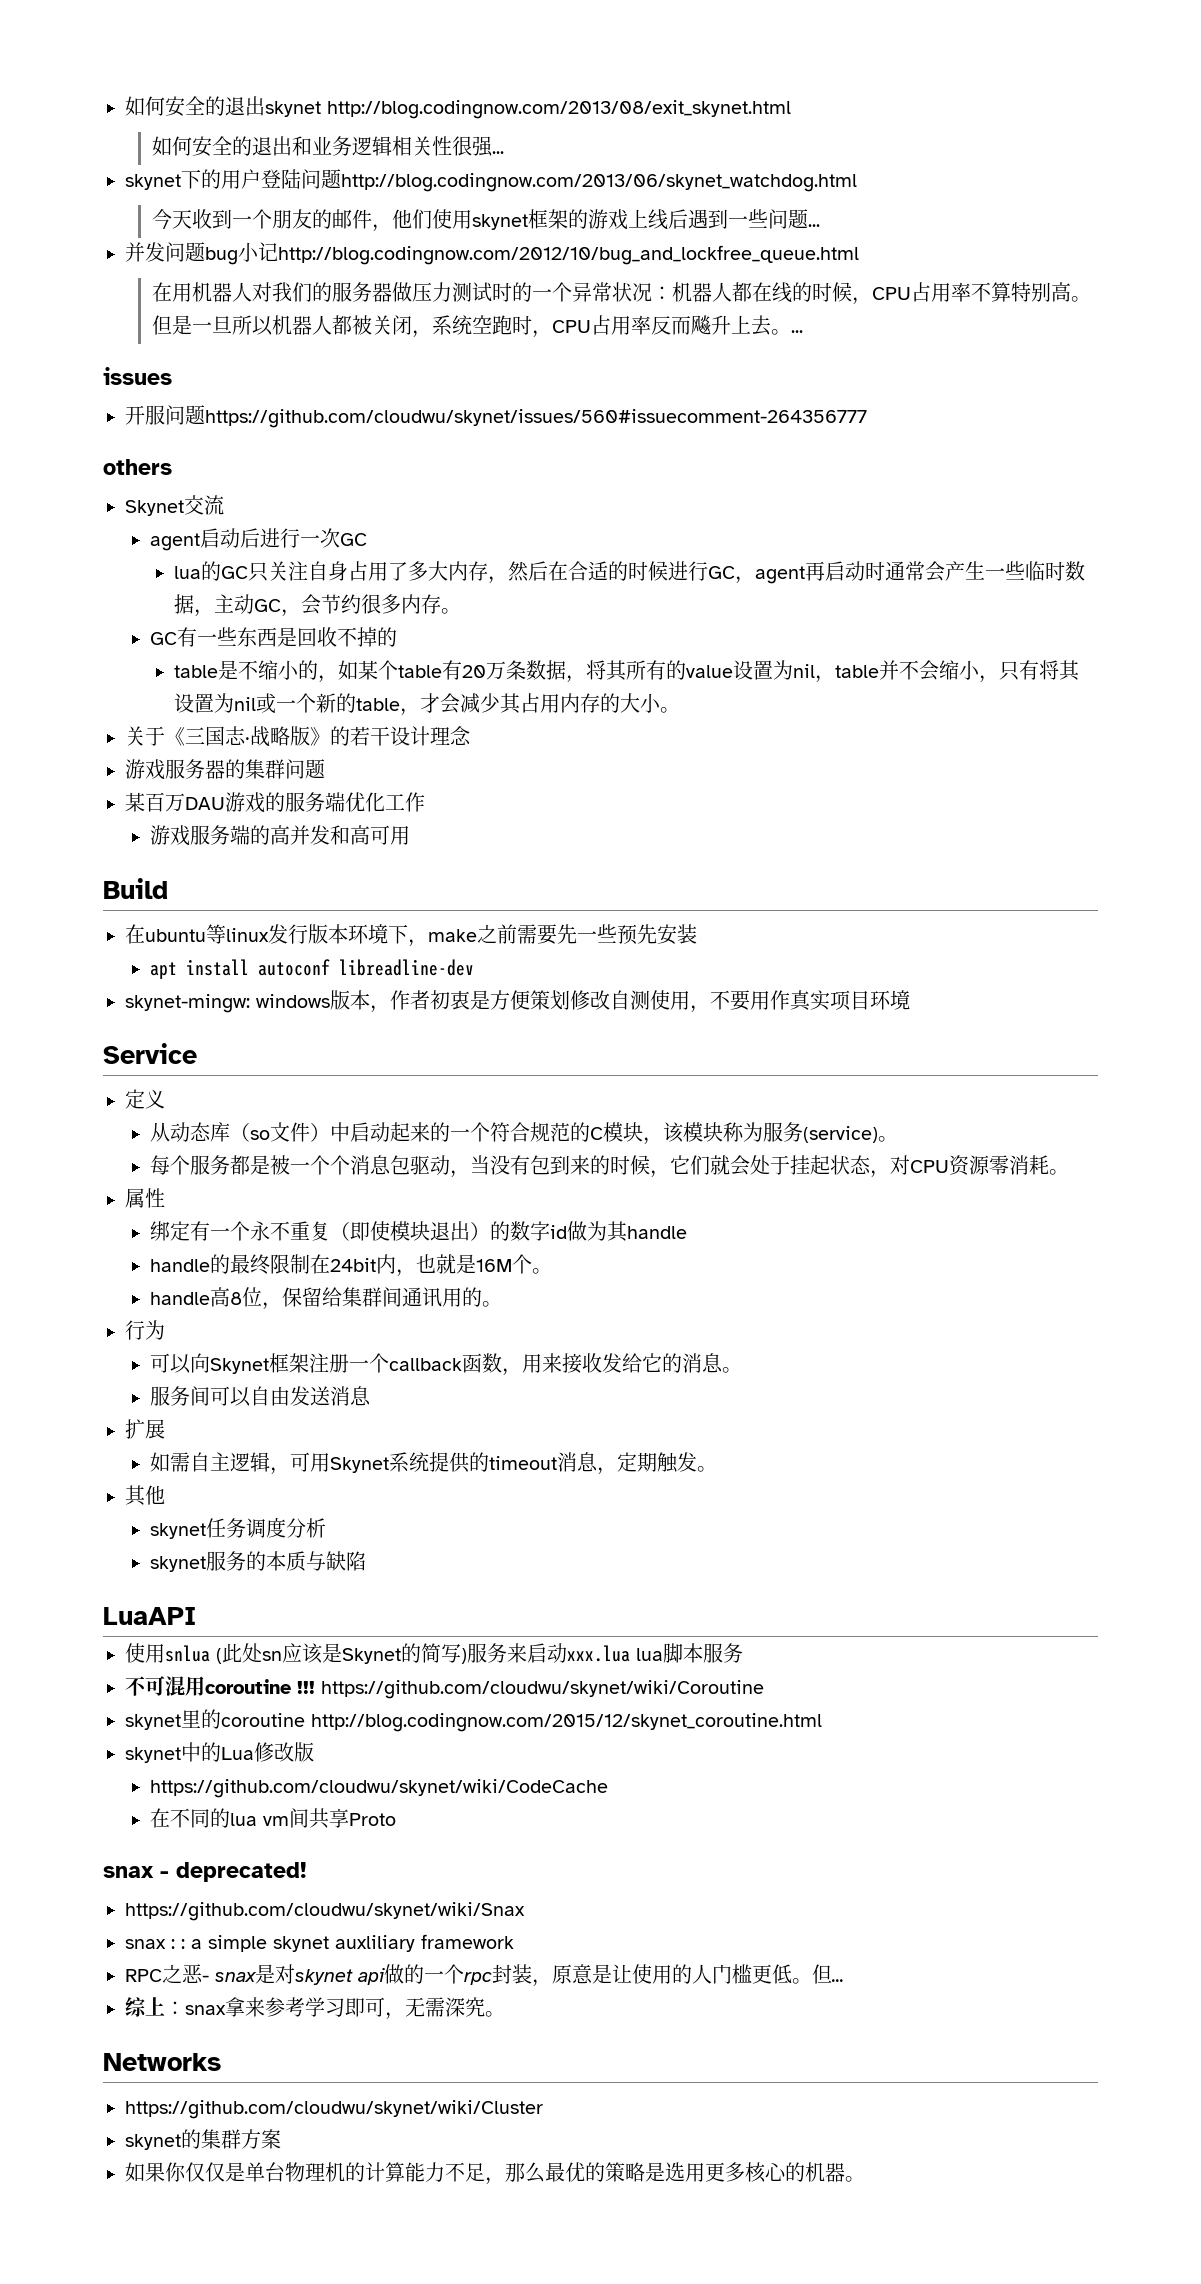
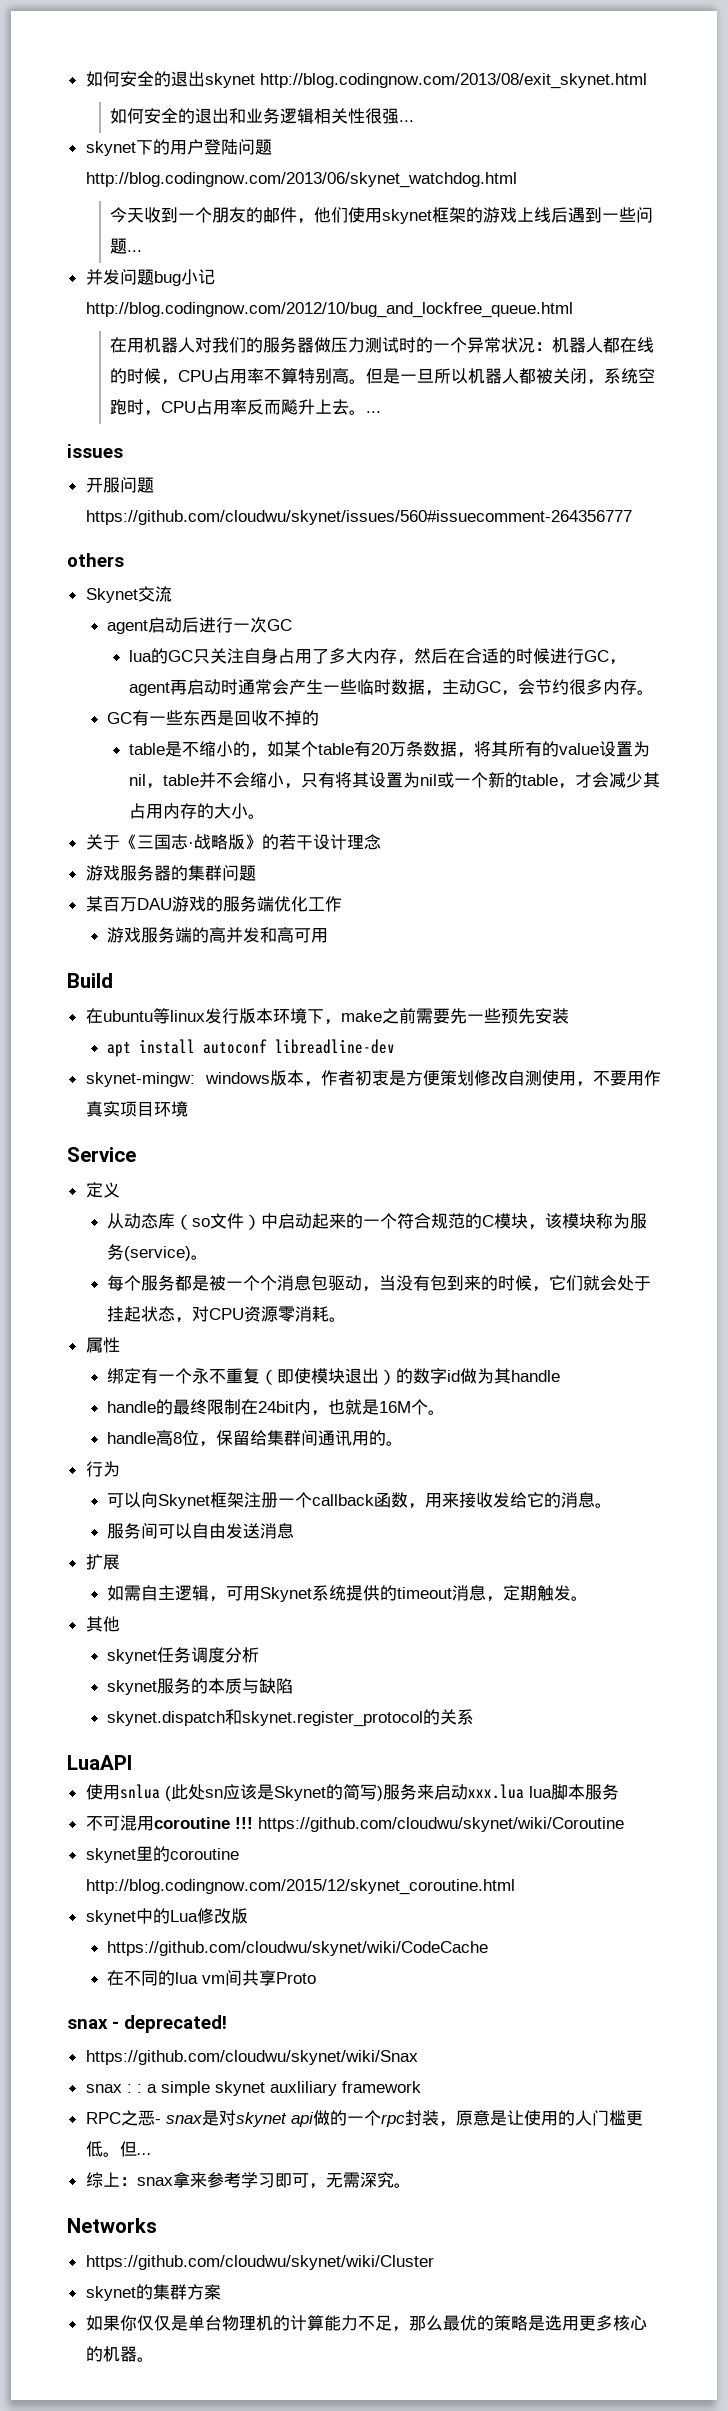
+ skynet.dispatch和skynet.register_protocol的关系

